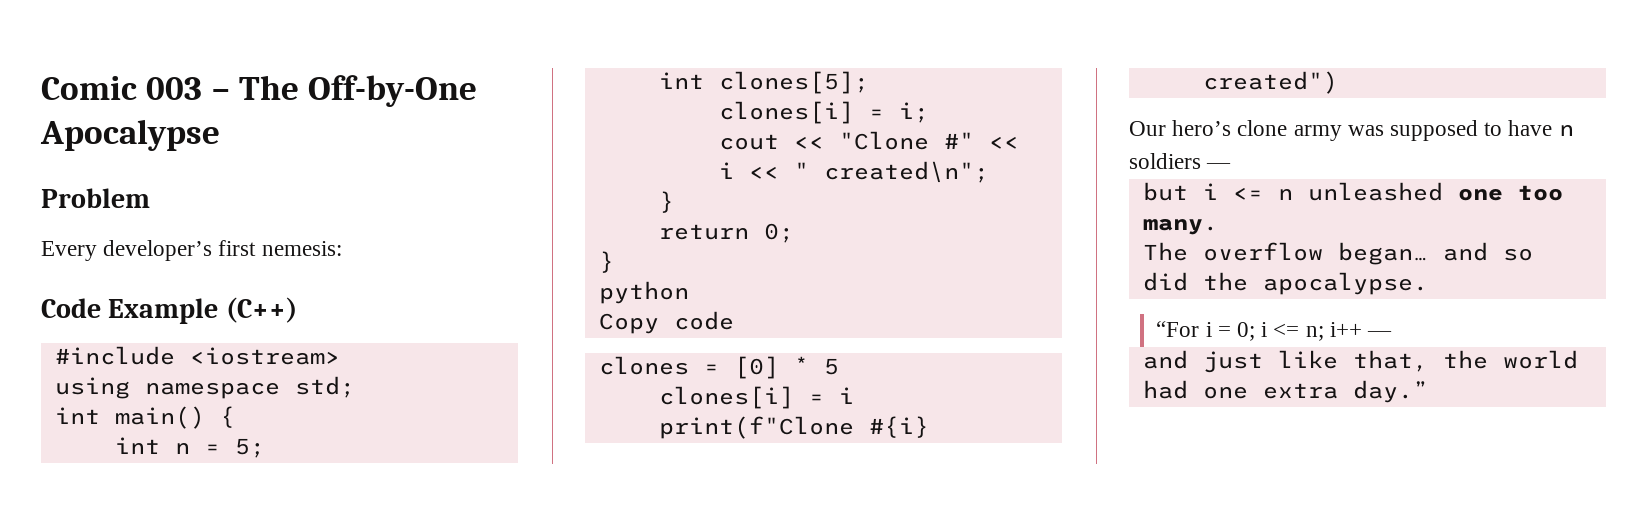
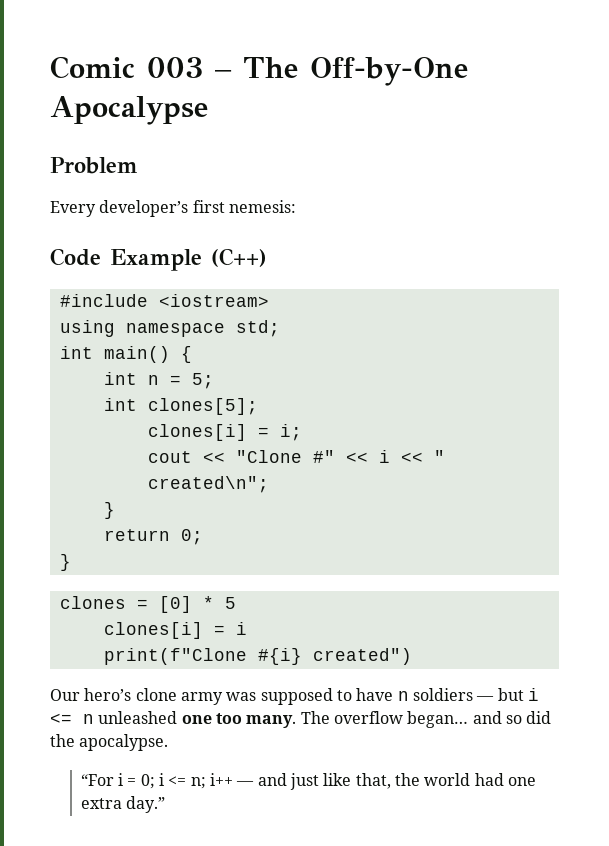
- python
- Copy code
- Our hero’s clone army was supposed to have n soldiers —
- but i <= n unleashed one too many.
- The overflow began… and so did the apocalypse.
+ Our hero’s clone army was supposed to have n soldiers — but i <= n unleashed one too many. The overflow began… and so did the apocalypse.
- “For i = 0; i <= n; i++ —
- and just like that, the world had one extra day.”
+ “For i = 0; i <= n; i++ — and just like that, the world had one extra day.”

